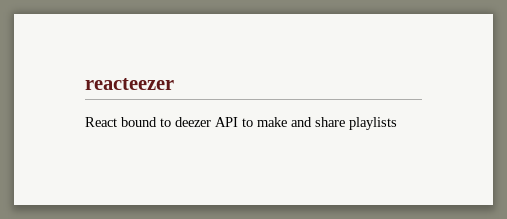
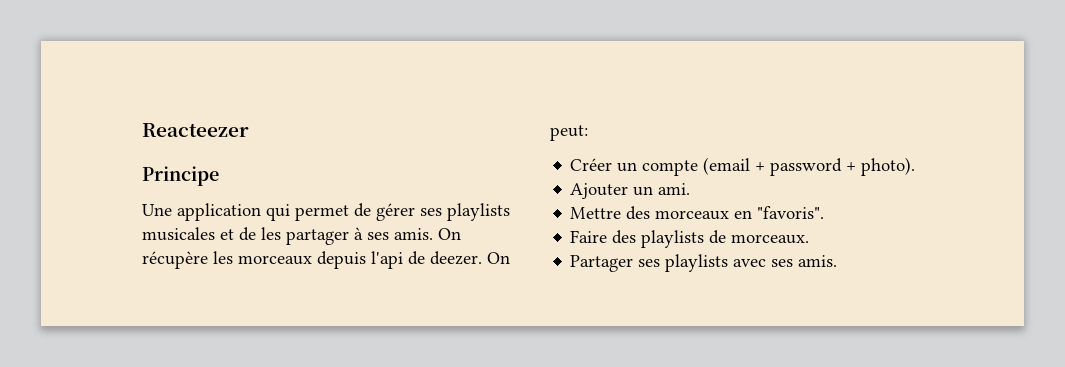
- reacteezer
- React bound to deezer API to make and share playlists
+ Reacteezer
+ Principe
+ Une application qui permet de gérer ses playlists musicales et de les partager à ses amis. On récupère les morceaux depuis l'api de deezer. On peut:
+ Créer un compte (email + password + photo).
+ Ajouter un ami.
+ Mettre des morceaux en "favoris".
+ Faire des playlists de morceaux.
+ Partager ses playlists avec ses amis.

